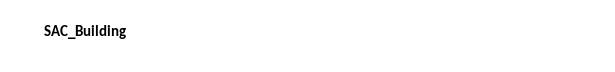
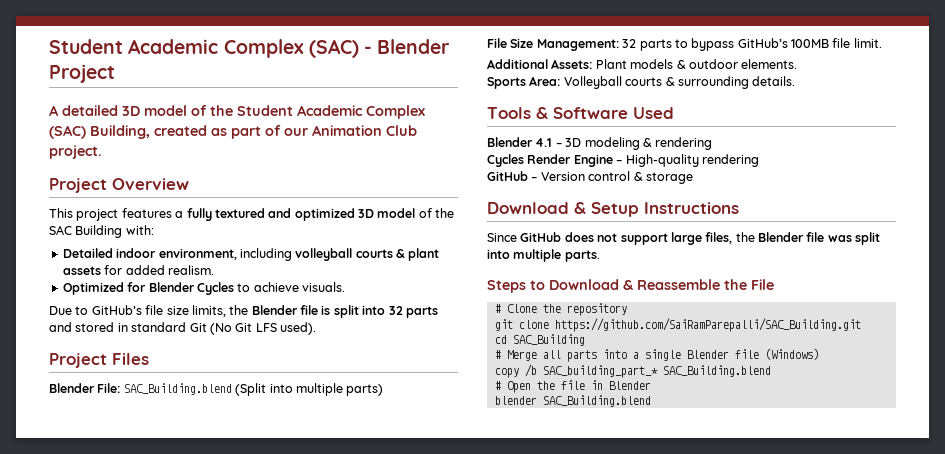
- SAC_Building
+ Student Academic Complex (SAC) - Blender Project
+ A detailed 3D model of the Student Academic Complex (SAC) Building, created as part of our Animation Club project.
+ Project Overview
+ This project features a fully textured and optimized 3D model of the SAC Building with:
+ Detailed indoor environment, including volleyball courts & plant assets for added realism.
+ Optimized for Blender Cycles to achieve visuals.
+ Due to GitHub’s file size limits, the Blender file is split into 32 parts and stored in standard Git (No Git LFS used).
+ Project Files
+ Blender File: SAC_Building.blend (Split into multiple parts)
+ File Size Management: 32 parts to bypass GitHub’s 100MB file limit.
+ Additional Assets: Plant models & outdoor elements.
+ Sports Area: Volleyball courts & surrounding details.
+ Tools & Software Used
+ Blender 4.1 – 3D modeling & rendering
+ Cycles Render Engine – High-quality rendering
+ GitHub – Version control & storage
+ Download & Setup Instructions
+ Since GitHub does not support large files, the Blender file was split into multiple parts.
+ Steps to Download & Reassemble the File
+ # Clone the repository
+ git clone https://github.com/SaiRamParepalli/SAC_Building.git
+ cd SAC_Building
+ # Merge all parts into a single Blender file (Windows)
+ copy /b SAC_building_part_* SAC_Building.blend
+ # Open the file in Blender
+ blender SAC_Building.blend

